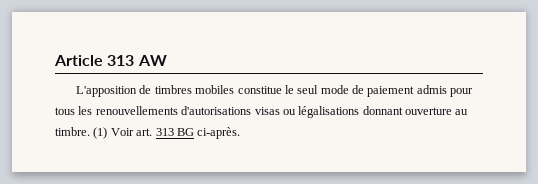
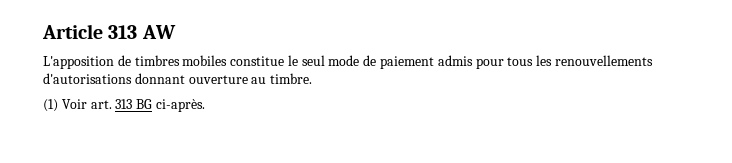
- L'apposition de timbres mobiles constitue le seul mode de paiement admis pour tous les renouvellements d'autorisations visas ou légalisations donnant ouverture au timbre. (1) Voir art. 313 BG ci-après.
+ L'apposition de timbres mobiles constitue le seul mode de paiement admis pour tous les renouvellements d'autorisations donnant ouverture au timbre.
+ (1) Voir art. 313 BG ci-après.

